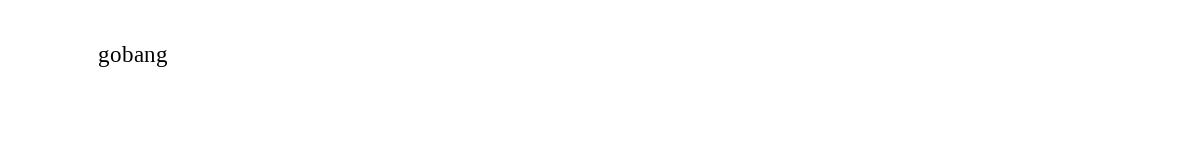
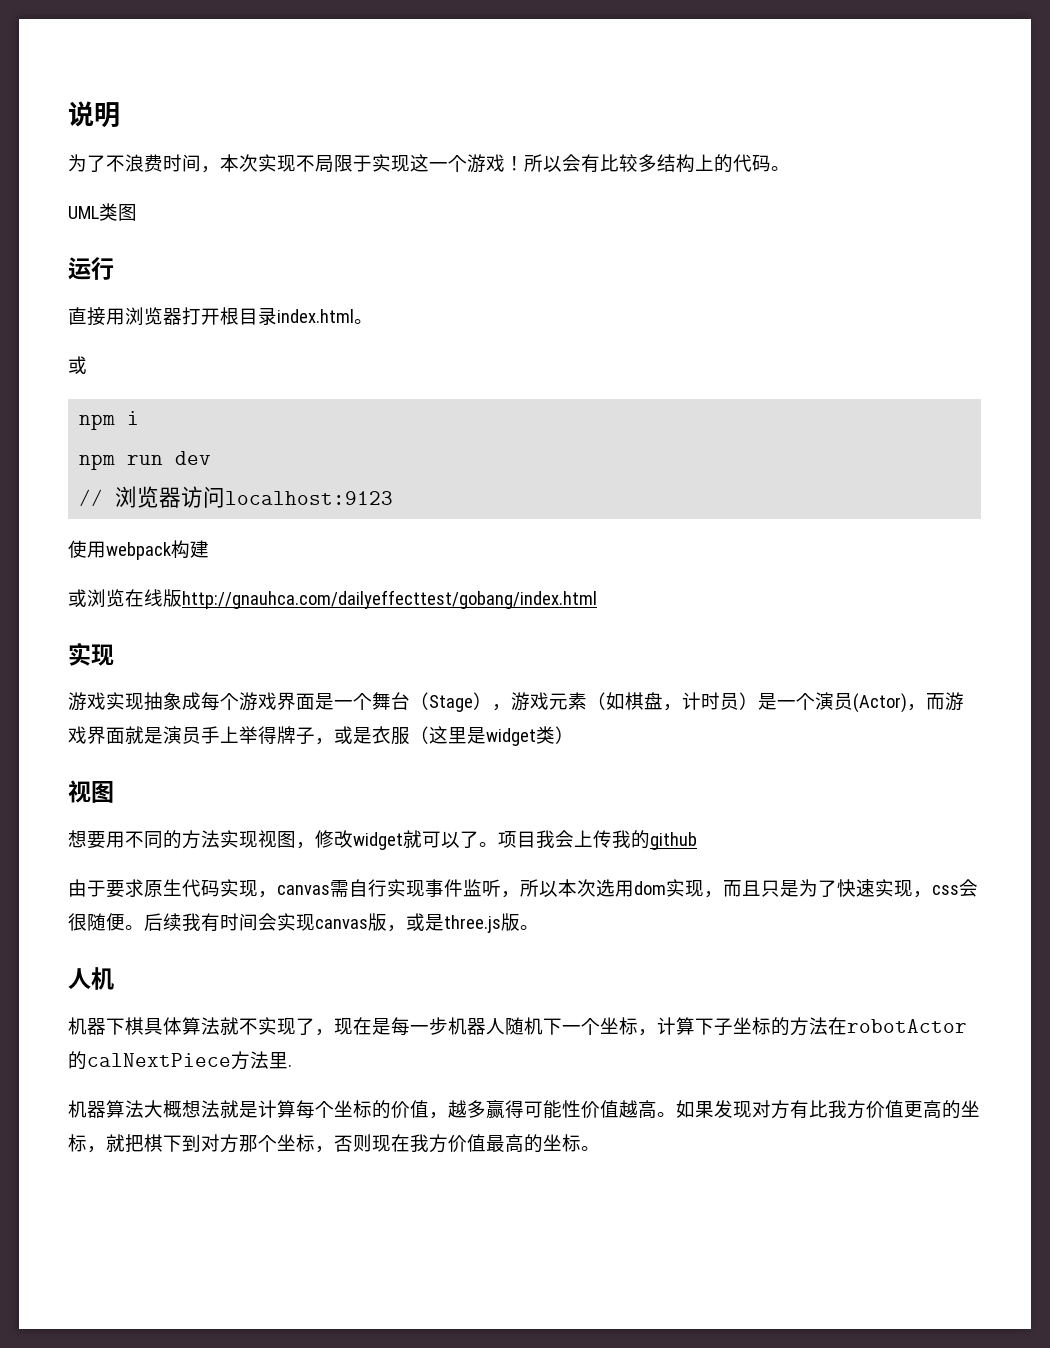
- gobang
+ 说明
+ 为了不浪费时间，本次实现不局限于实现这一个游戏！所以会有比较多结构上的代码。
+ UML类图
+ 运行
+ 直接用浏览器打开根目录index.html。
+ 或
+ npm i
+ npm run dev
+ // 浏览器访问localhost:9123
+ 使用webpack构建
+ 或浏览在线版http://gnauhca.com/dailyeffecttest/gobang/index.html
+ 实现
+ 游戏实现抽象成每个游戏界面是一个舞台（Stage），游戏元素（如棋盘，计时员）是一个演员(Actor)，而游戏界面就是演员手上举得牌子，或是衣服（这里是widget类）
+ 视图
+ 想要用不同的方法实现视图，修改widget就可以了。项目我会上传我的github
+ 由于要求原生代码实现，canvas需自行实现事件监听，所以本次选用dom实现，而且只是为了快速实现，css会很随便。后续我有时间会实现canvas版，或是three.js版。
+ 人机
+ 机器下棋具体算法就不实现了，现在是每一步机器人随机下一个坐标，计算下子坐标的方法在robotActor的calNextPiece方法里.
+ 机器算法大概想法就是计算每个坐标的价值，越多赢得可能性价值越高。如果发现对方有比我方价值更高的坐标，就把棋下到对方那个坐标，否则现在我方价值最高的坐标。

